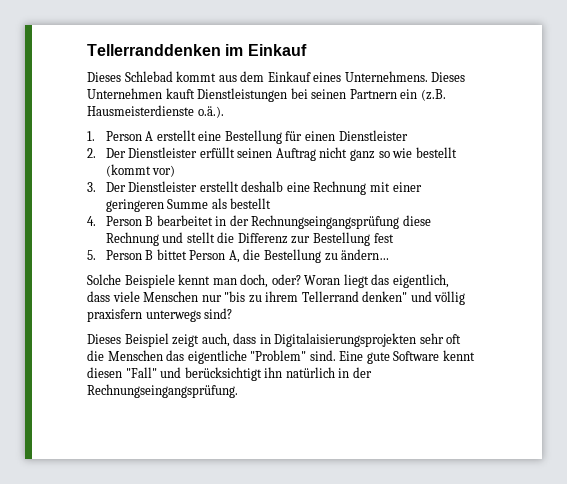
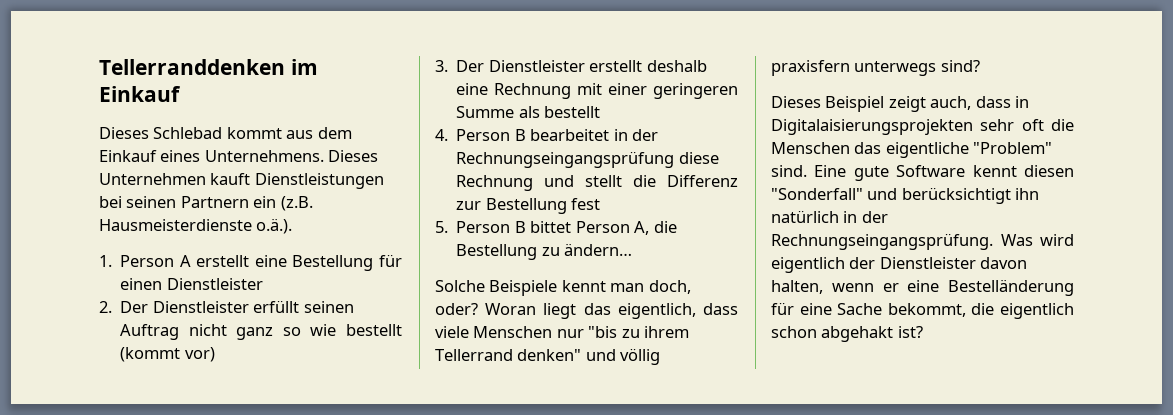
- Eine gute Software kennt diesen "Fall" und berücksichtigt ihn natürlich in der Rechnungseingangsprüfung.
+ Eine gute Software kennt diesen "Sonderfall" und berücksichtigt ihn natürlich in der Rechnungseingangsprüfung.
+ Was wird eigentlich der Dienstleister davon halten, wenn er eine Bestelländerung für eine Sache bekommt, die eigentlich schon abgehakt ist?

